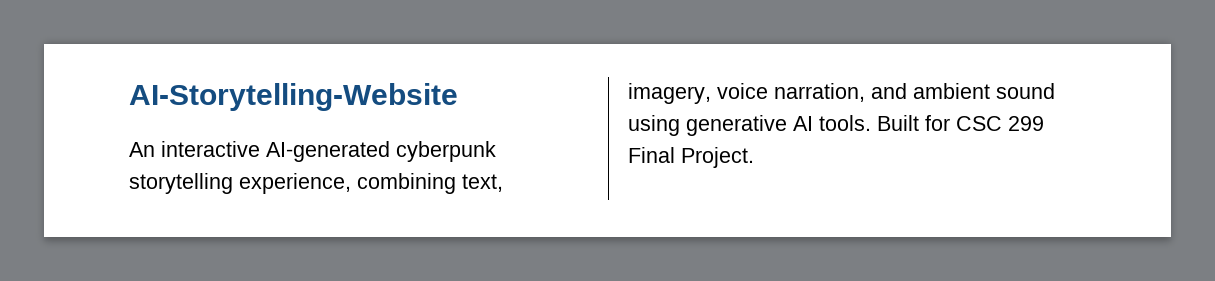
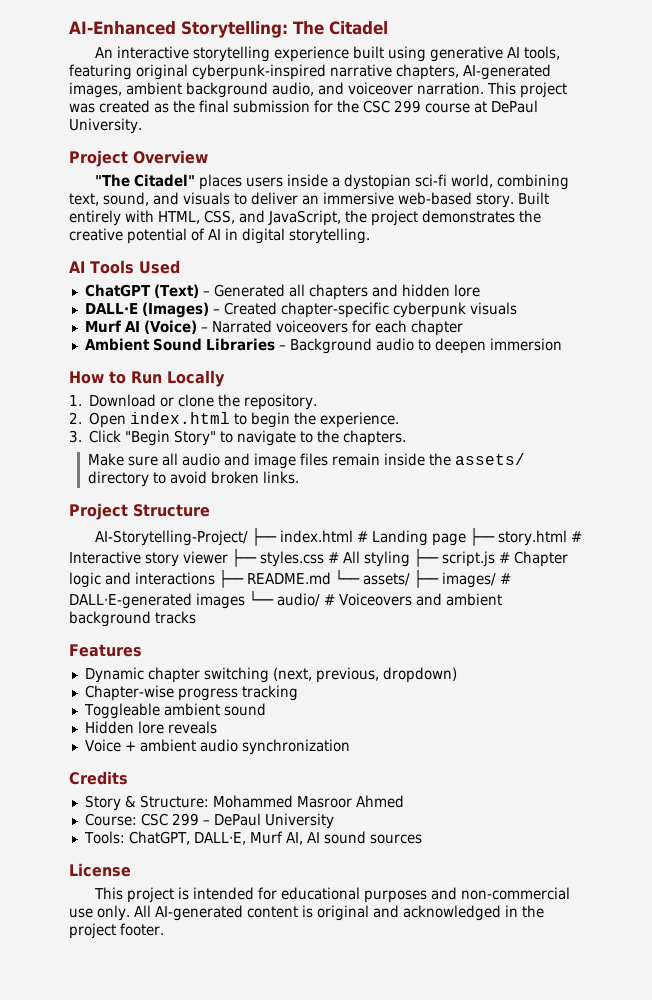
- AI-Storytelling-Website
- An interactive AI-generated cyberpunk storytelling experience, combining text, imagery, voice narration, and ambient sound using generative AI tools. Built for CSC 299 Final Project.
+ AI-Enhanced Storytelling: The Citadel
+ An interactive storytelling experience built using generative AI tools, featuring original cyberpunk-inspired narrative chapters, AI-generated images, ambient background audio, and voiceover narration. This project was created as the final submission for the CSC 299 course at DePaul University.
+ Project Overview
+ "The Citadel" places users inside a dystopian sci-fi world, combining text, sound, and visuals to deliver an immersive web-based story. Built entirely with HTML, CSS, and JavaScript, the project demonstrates the creative potential of AI in digital storytelling.
+ AI Tools Used
+ ChatGPT (Text) – Generated all chapters and hidden lore
+ DALL·E (Images) – Created chapter-specific cyberpunk visuals
+ Murf AI (Voice) – Narrated voiceovers for each chapter
+ Ambient Sound Libraries – Background audio to deepen immersion
+ How to Run Locally
+ 1. Download or clone the repository.
+ 2. Open index.html to begin the experience.
+ 3. Click "Begin Story" to navigate to the chapters.
+ Make sure all audio and image files remain inside the assets/ directory to avoid broken links.
+ Project Structure
+ AI-Storytelling-Project/ ├── index.html # Landing page ├── story.html # Interactive story viewer ├── styles.css # All styling ├── script.js # Chapter logic and interactions ├── README.md └── assets/ ├── images/ # DALL·E-generated images └── audio/ # Voiceovers and ambient background tracks
+ Features
+ Dynamic chapter switching (next, previous, dropdown)
+ Chapter-wise progress tracking
+ Toggleable ambient sound
+ Hidden lore reveals
+ Voice + ambient audio synchronization
+ Credits
+ Story & Structure: Mohammed Masroor Ahmed
+ Course: CSC 299 – DePaul University
+ Tools: ChatGPT, DALL·E, Murf AI, AI sound sources
+ License
+ This project is intended for educational purposes and non-commercial use only. All AI-generated content is original and acknowledged in the project footer.

